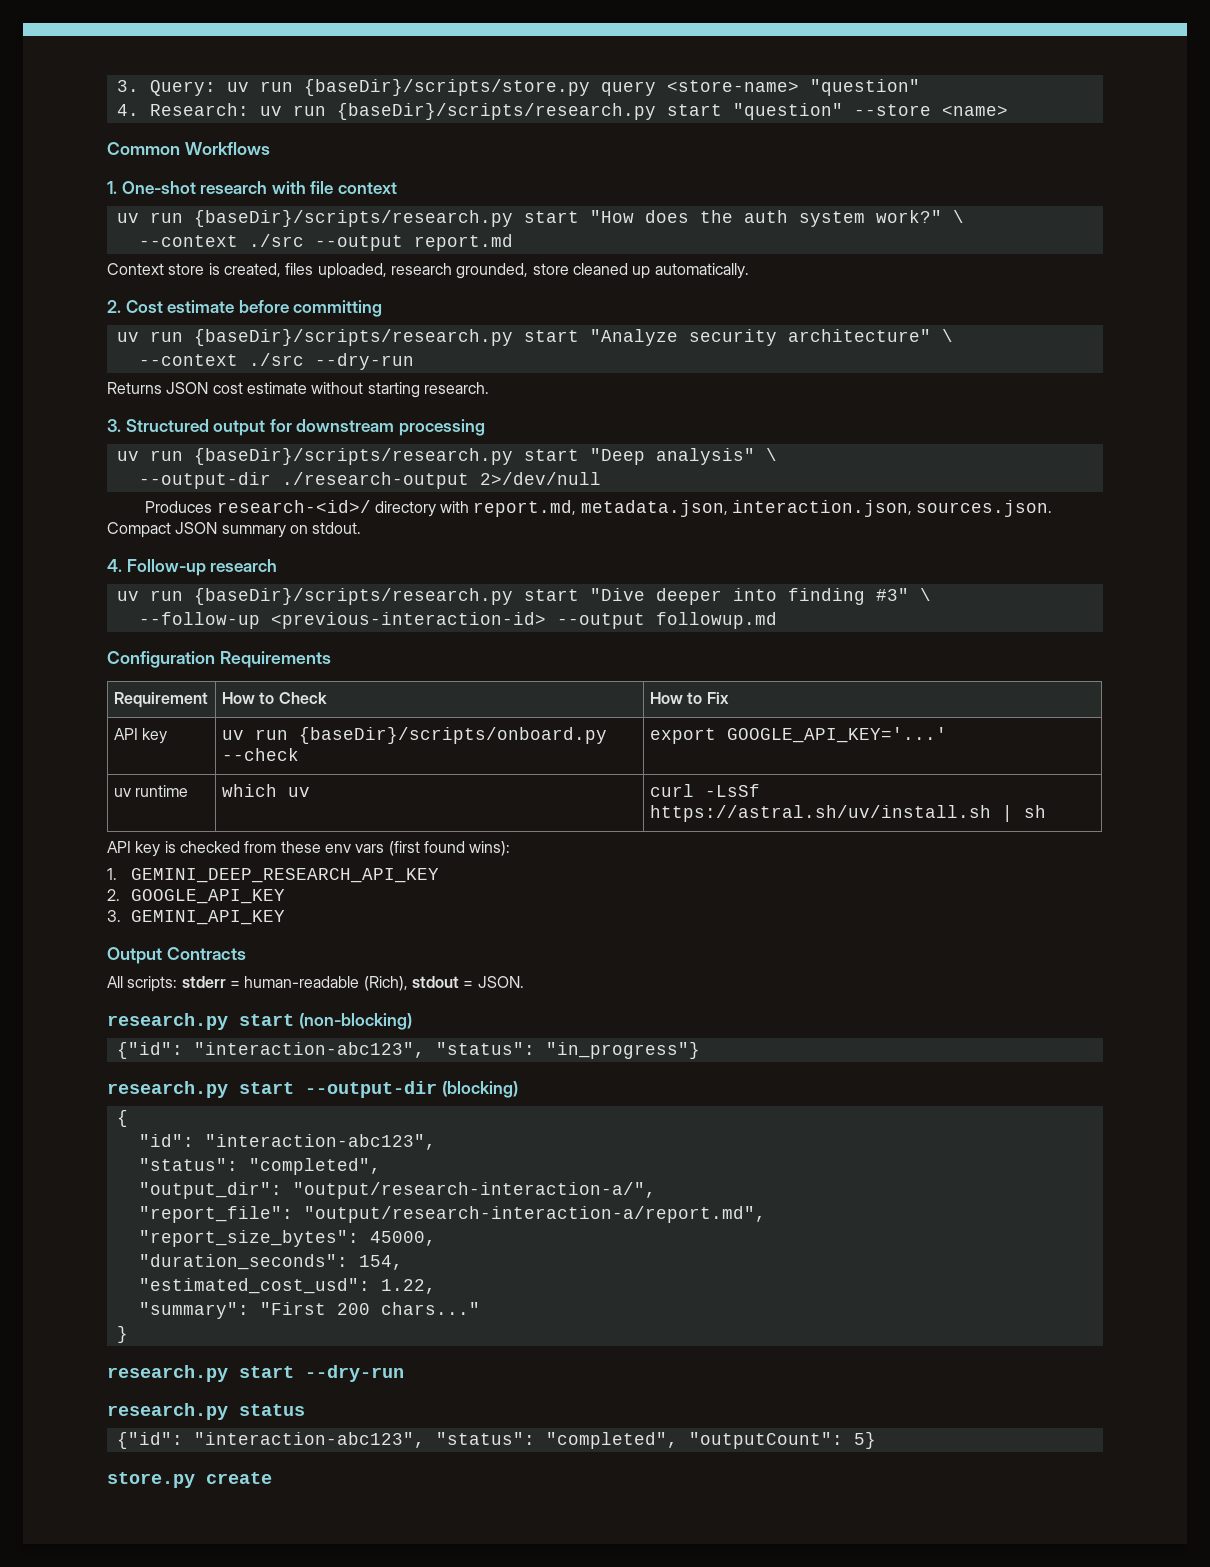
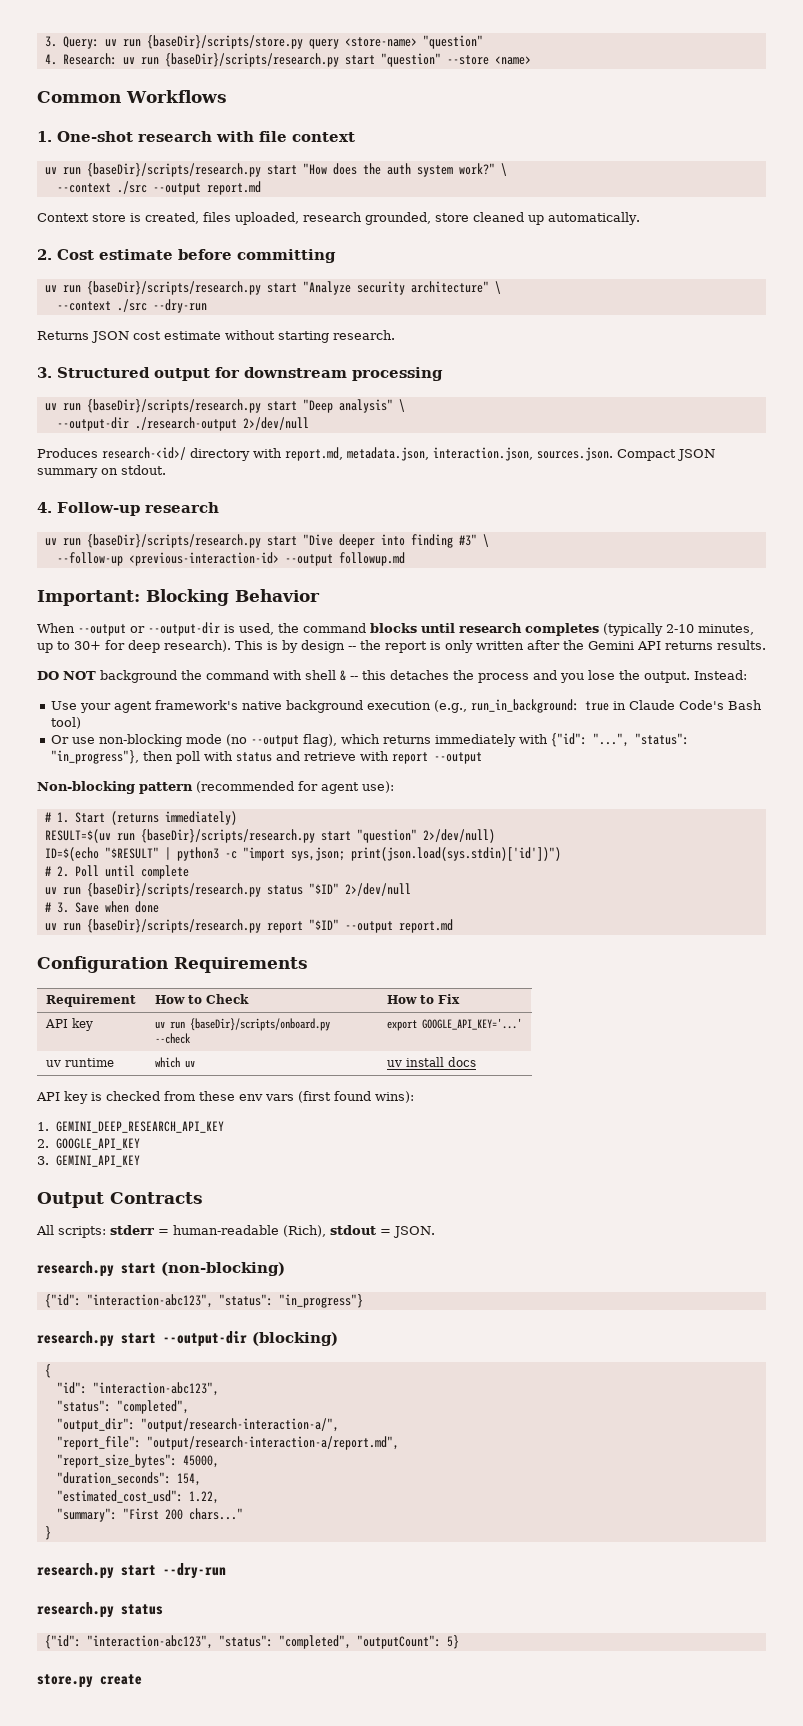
+ Important: Blocking Behavior
+ When --output or --output-dir is used, the command blocks until research completes (typically 2-10 minutes, up to 30+ for deep research). This is by design -- the report is only written after the Gemini API returns results.
+ DO NOT background the command with shell & -- this detaches the process and you lose the output. Instead:
+ Use your agent framework's native background execution (e.g., run_in_background: true in Claude Code's Bash tool)
+ Or use non-blocking mode (no --output flag), which returns immediately with {"id": "...", "status": "in_progress"}, then poll with status and retrieve with report --output
+ Non-blocking pattern (recommended for agent use):
+ # 1. Start (returns immediately)
+ RESULT=$(uv run {baseDir}/scripts/research.py start "question" 2>/dev/null)
+ ID=$(echo "$RESULT" | python3 -c "import sys,json; print(json.load(sys.stdin)['id'])")
+ # 2. Poll until complete
+ uv run {baseDir}/scripts/research.py status "$ID" 2>/dev/null
+ # 3. Save when done
+ uv run {baseDir}/scripts/research.py report "$ID" --output report.md
- uv runtime | which uv | curl -LsSf https://astral.sh/uv/install.sh | sh
+ uv runtime | which uv | uv install docs

